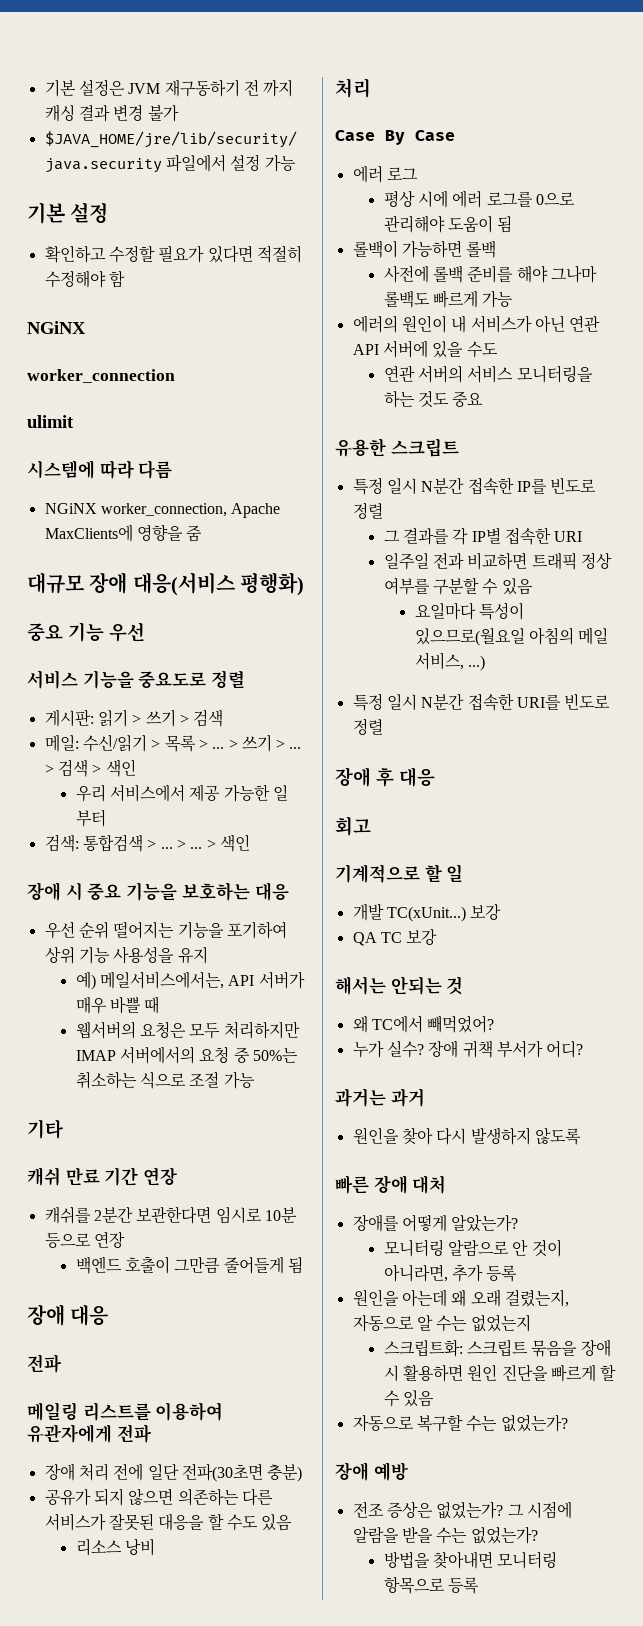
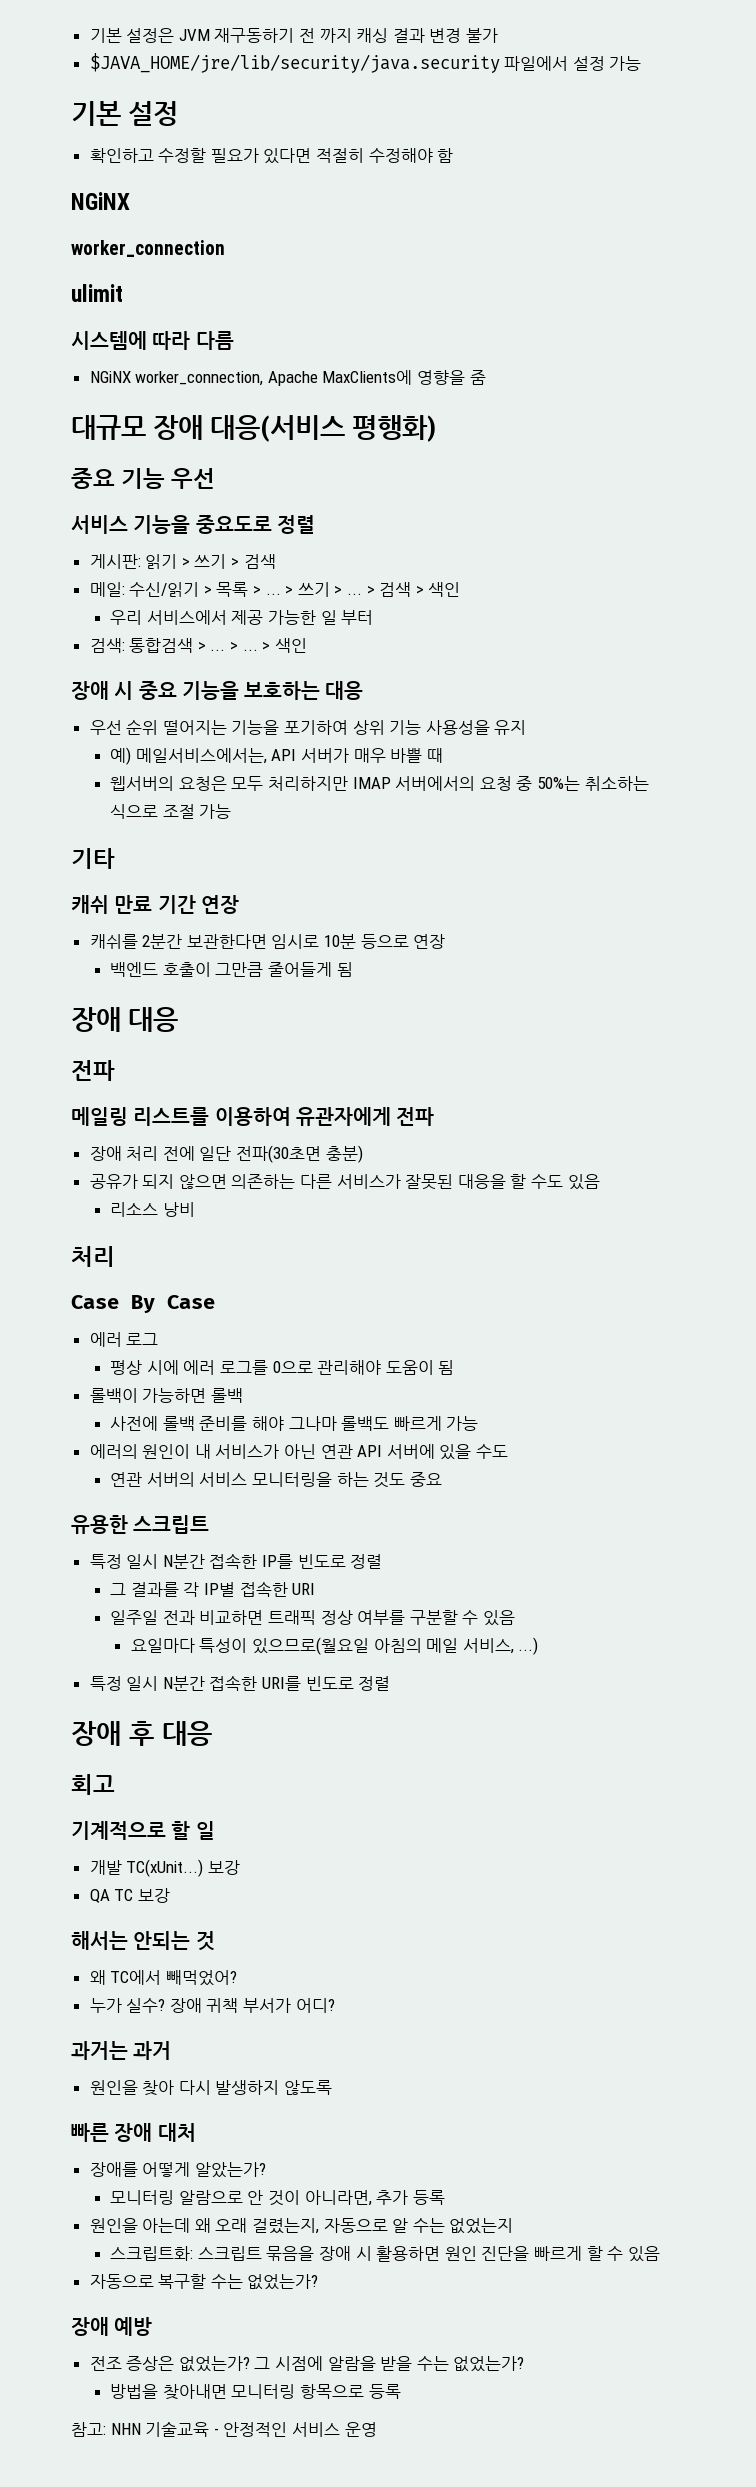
+ 참고: NHN 기술교육 - 안정적인 서비스 운영

